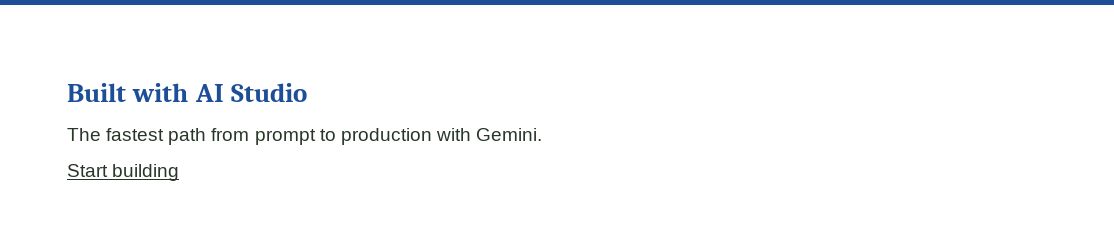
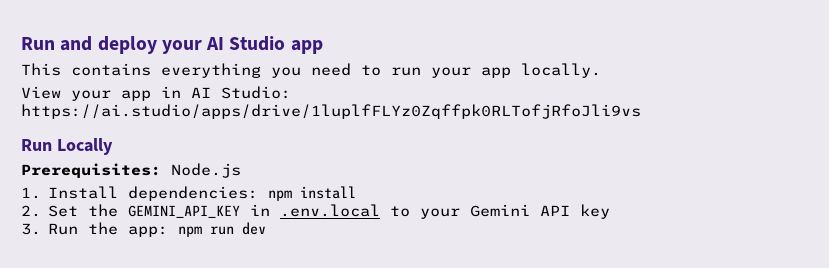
- Built with AI Studio
- The fastest path from prompt to production with Gemini.
- Start building
+ Run and deploy your AI Studio app
+ This contains everything you need to run your app locally.
+ View your app in AI Studio: https://ai.studio/apps/drive/1luplfFLYz0Zqffpk0RLTofjRfoJli9vs
+ Run Locally
+ Prerequisites: Node.js
+ 1. Install dependencies: npm install
+ 2. Set the GEMINI_API_KEY in .env.local to your Gemini API key
+ 3. Run the app: npm run dev

